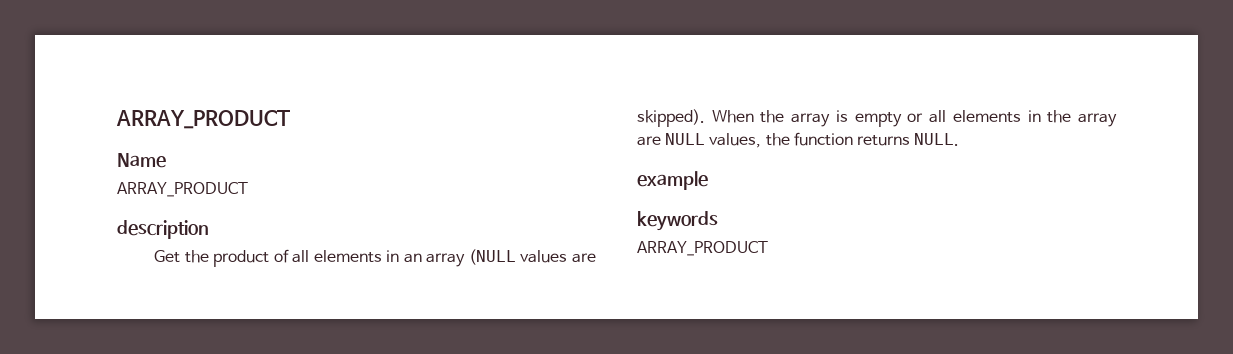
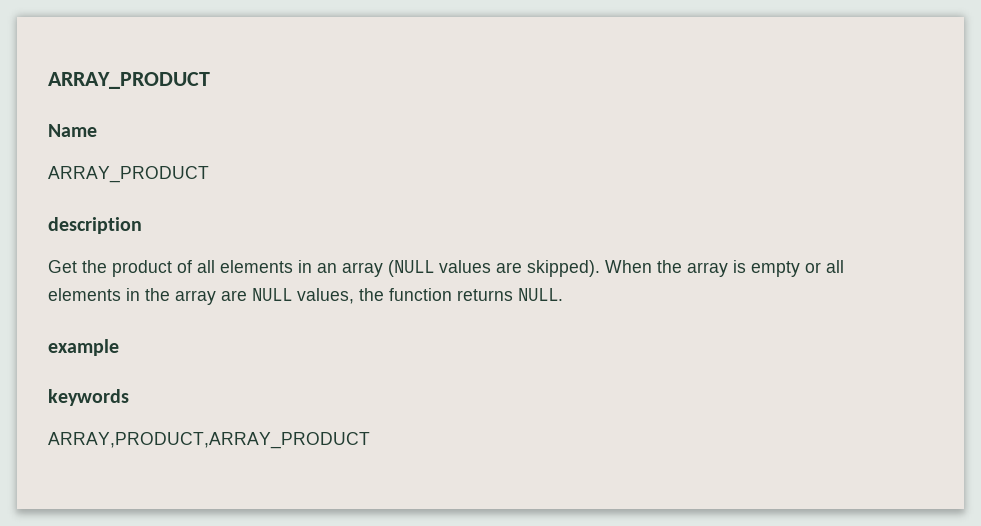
  keywords
- ARRAY_PRODUCT
+ ARRAY,PRODUCT,ARRAY_PRODUCT

